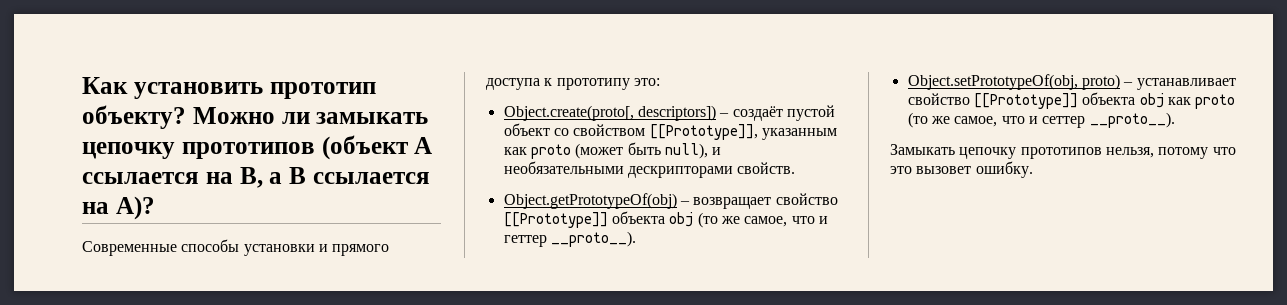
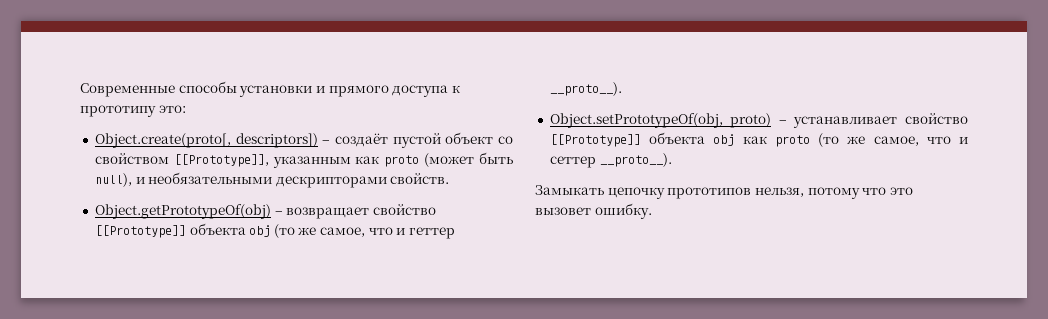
- Как установить прототип объекту? Можно ли замыкать цепочку прототипов (объект А ссылается на В, а В ссылается на А)?

